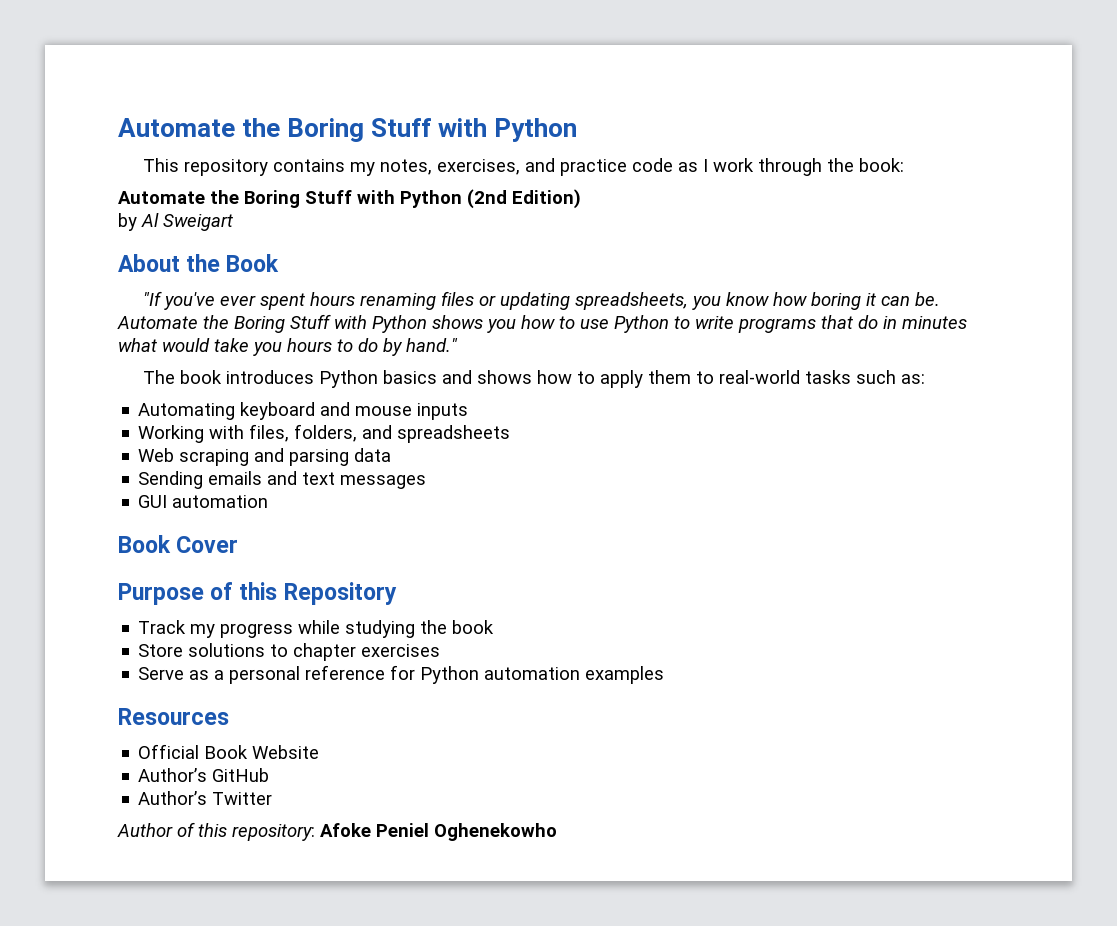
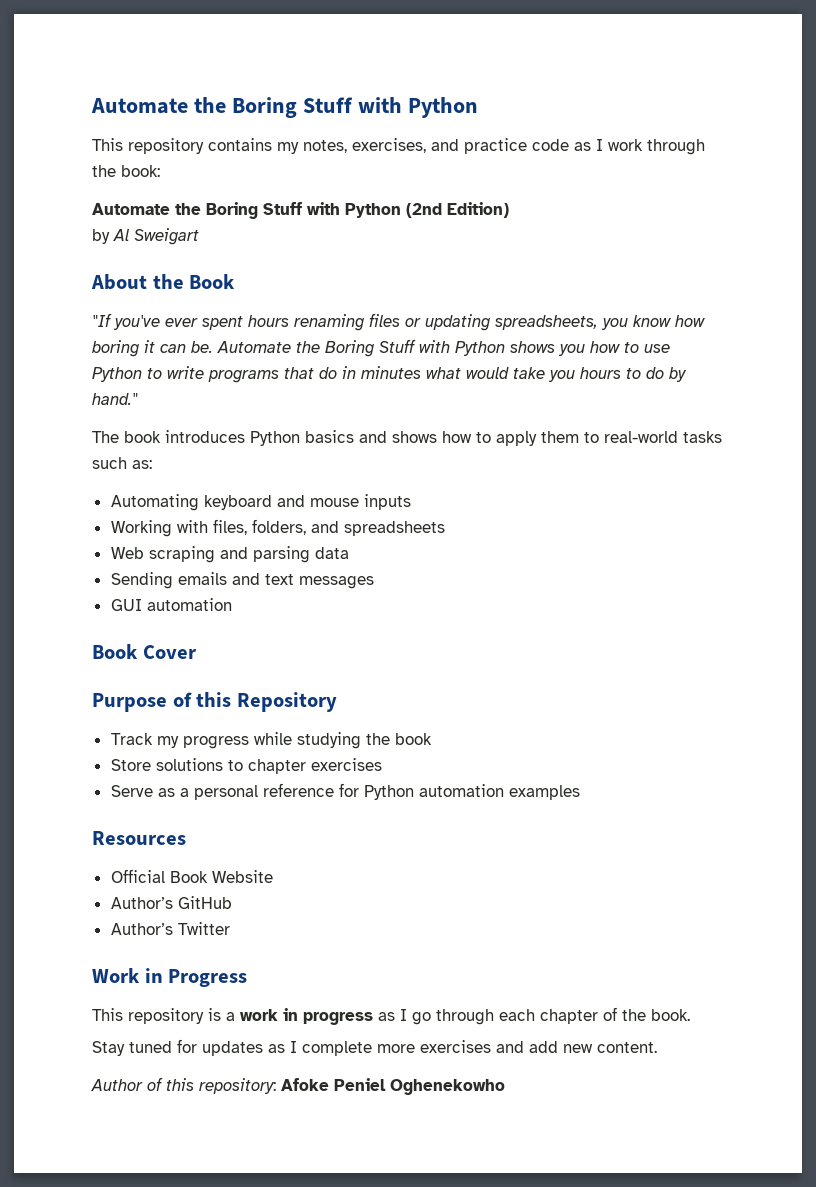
+ Work in Progress
+ This repository is a work in progress as I go through each chapter of the book.
+ Stay tuned for updates as I complete more exercises and add new content.

